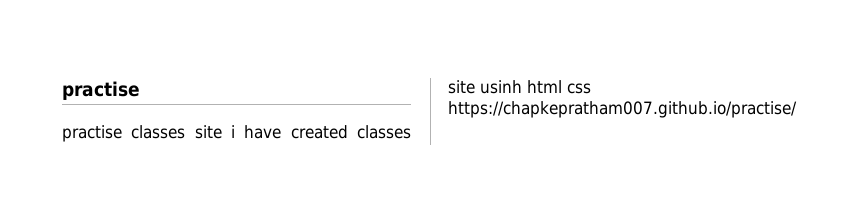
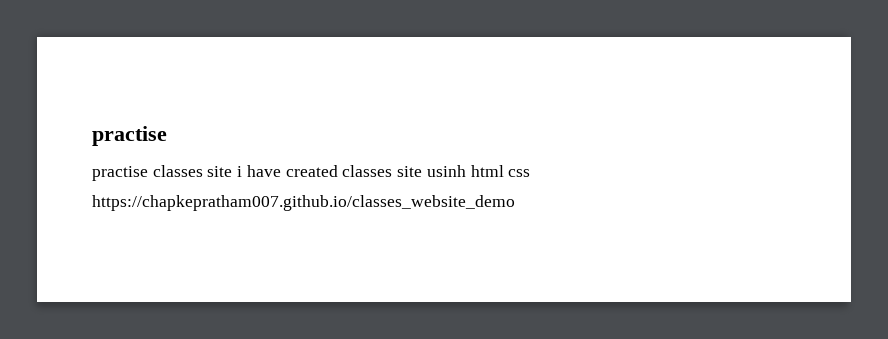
- practise classes site i have created classes site usinh html css https://chapkepratham007.github.io/practise/
+ practise classes site i have created classes site usinh html css https://chapkepratham007.github.io/classes_website_demo

